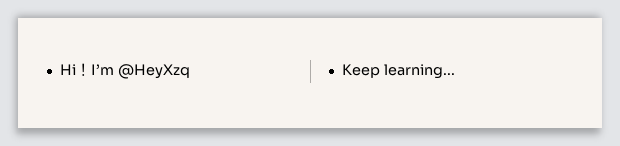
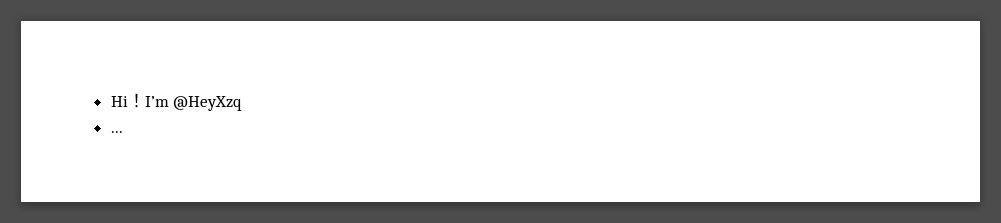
- Keep learning...
+ ...

